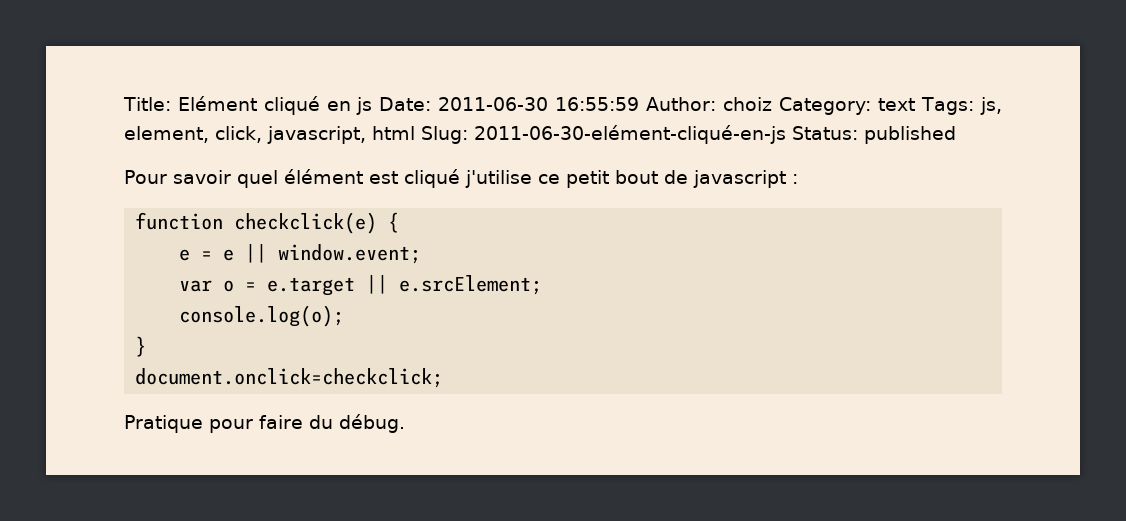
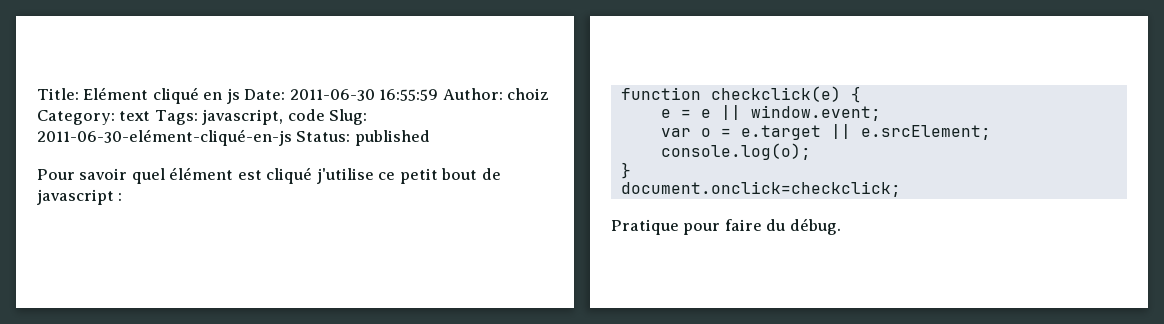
- Title: Elément cliqué en js Date: 2011-06-30 16:55:59 Author: choiz Category: text Tags: js, element, click, javascript, html Slug: 2011-06-30-elément-cliqué-en-js Status: published
+ Title: Elément cliqué en js Date: 2011-06-30 16:55:59 Author: choiz Category: text Tags: javascript, code Slug: 2011-06-30-elément-cliqué-en-js Status: published

